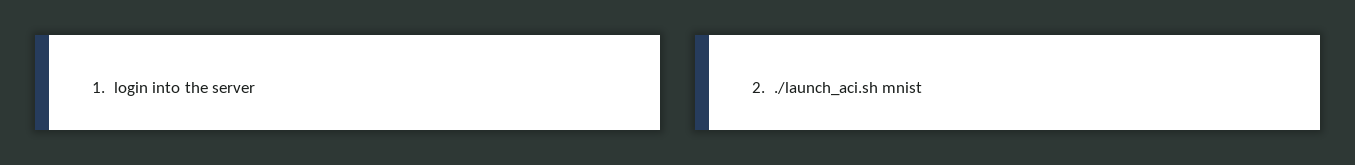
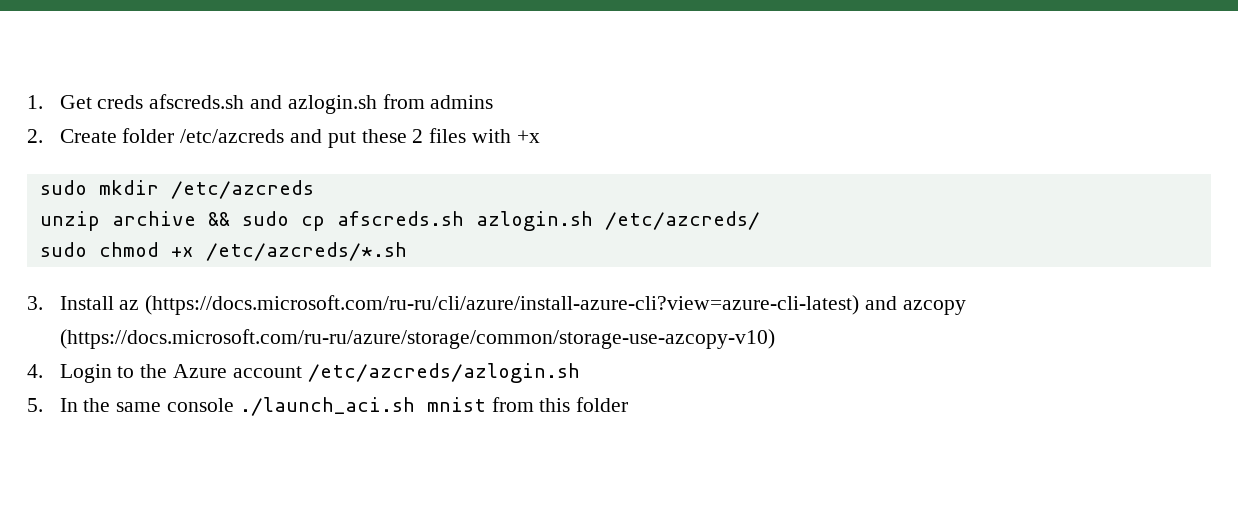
- 1. login into the server
- 2. ./launch_aci.sh mnist
+ 1. Get creds afscreds.sh and azlogin.sh from admins
+ 2. Create folder /etc/azcreds and put these 2 files with +x
+ sudo mkdir /etc/azcreds
+ unzip archive && sudo cp afscreds.sh azlogin.sh /etc/azcreds/
+ sudo chmod +x /etc/azcreds/*.sh
+ 3. Install az (https://docs.microsoft.com/ru-ru/cli/azure/install-azure-cli?view=azure-cli-latest) and azcopy (https://docs.microsoft.com/ru-ru/azure/storage/common/storage-use-azcopy-v10)
+ 4. Login to the Azure account /etc/azcreds/azlogin.sh
+ 5. In the same console ./launch_aci.sh mnist from this folder

